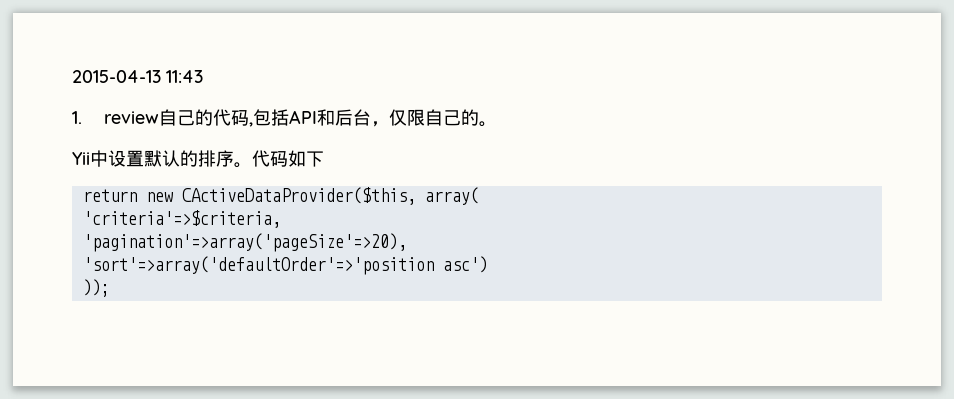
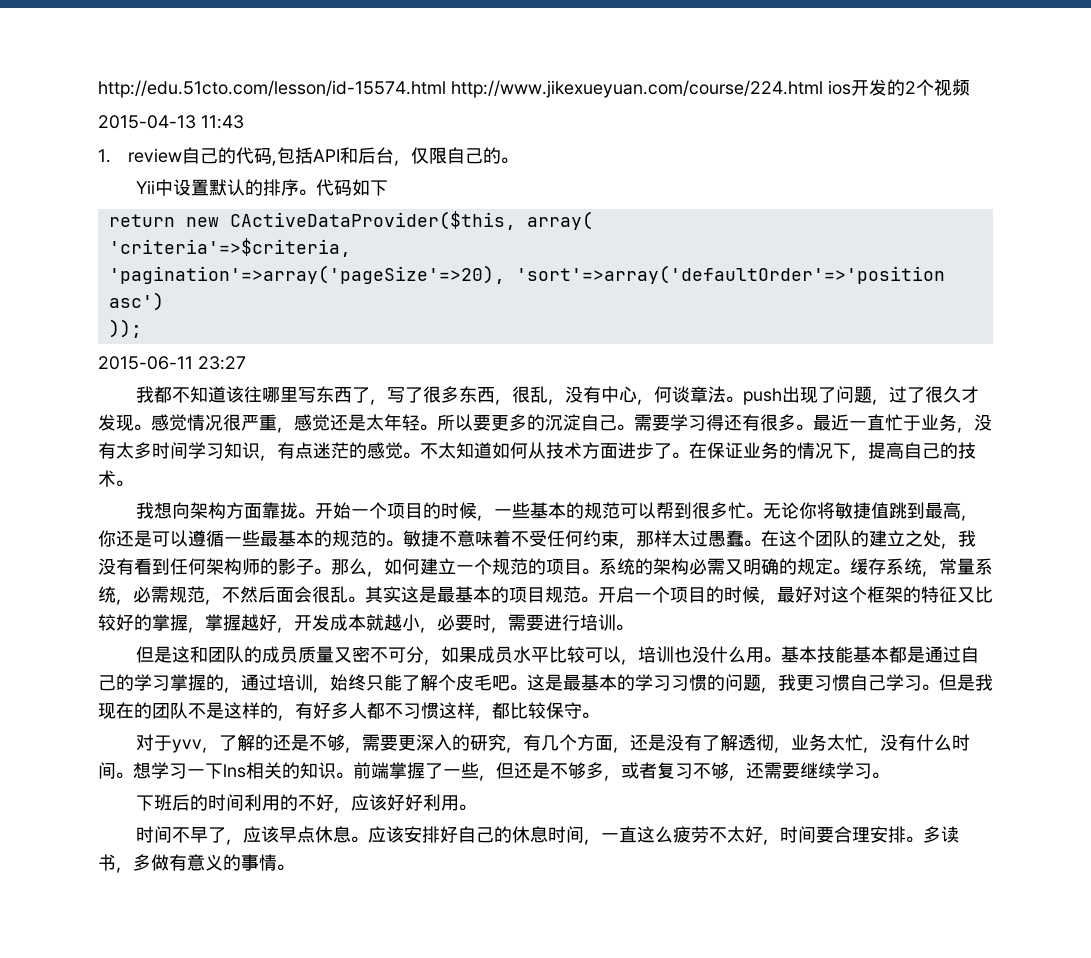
+ http://edu.51cto.com/lesson/id-15574.html http://www.jikexueyuan.com/course/224.html ios开发的2个视频
- 'pagination'=>array('pageSize'=>20),
- 'sort'=>array('defaultOrder'=>'position asc')
+ 'pagination'=>array('pageSize'=>20), 'sort'=>array('defaultOrder'=>'position asc')
+ 2015-06-11 23:27
+ 我都不知道该往哪里写东西了，写了很多东西，很乱，没有中心，何谈章法。push出现了问题，过了很久才发现。感觉情况很严重，感觉还是太年轻。所以要更多的沉淀自己。需要学习得还有很多。最近一直忙于业务，没有太多时间学习知识，有点迷茫的感觉。不太知道如何从技术方面进步了。在保证业务的情况下，提高自己的技术。
+ 我想向架构方面靠拢。开始一个项目的时候，一些基本的规范可以帮到很多忙。无论你将敏捷值跳到最高，你还是可以遵循一些最基本的规范的。敏捷不意味着不受任何约束，那样太过愚蠢。在这个团队的建立之处，我没有看到任何架构师的影子。那么，如何建立一个规范的项目。系统的架构必需又明确的规定。缓存系统，常量系统，必需规范，不然后面会很乱。其实这是最基本的项目规范。开启一个项目的时候，最好对这个框架的特征又比较好的掌握，掌握越好，开发成本就越小，必要时，需要进行培训。
+ 但是这和团队的成员质量又密不可分，如果成员水平比较可以，培训也没什么用。基本技能基本都是通过自己的学习掌握的，通过培训，始终只能了解个皮毛吧。这是最基本的学习习惯的问题，我更习惯自己学习。但是我现在的团队不是这样的，有好多人都不习惯这样，都比较保守。
+ 对于yvv，了解的还是不够，需要更深入的研究，有几个方面，还是没有了解透彻，业务太忙，没有什么时间。想学习一下lns相关的知识。前端掌握了一些，但还是不够多，或者复习不够，还需要继续学习。
+ 下班后的时间利用的不好，应该好好利用。
+ 时间不早了，应该早点休息。应该安排好自己的休息时间，一直这么疲劳不太好，时间要合理安排。多读书，多做有意义的事情。

